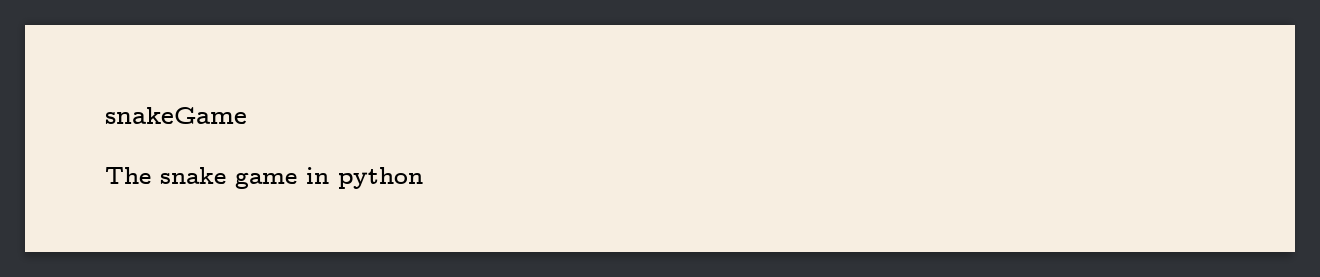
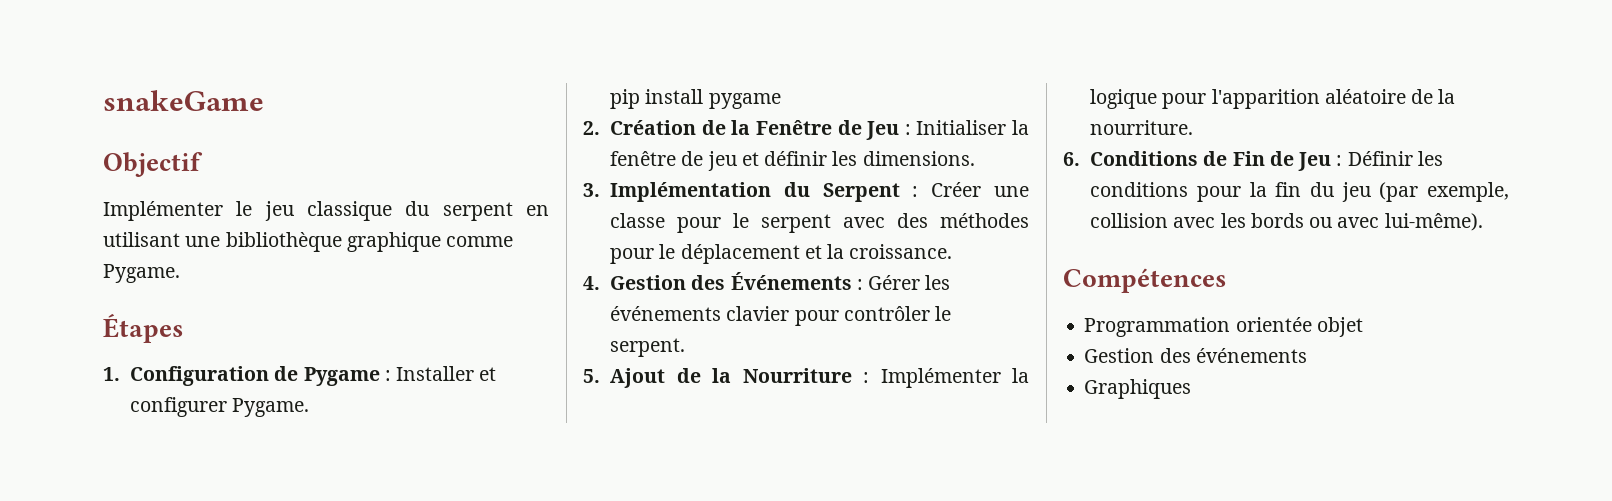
- The snake game in python
+ Objectif
+ Implémenter le jeu classique du serpent en utilisant une bibliothèque graphique comme Pygame.
+ Étapes
+ 1. Configuration de Pygame : Installer et configurer Pygame.
+ pip install pygame
+ 2. Création de la Fenêtre de Jeu : Initialiser la fenêtre de jeu et définir les dimensions.
+ 3. Implémentation du Serpent : Créer une classe pour le serpent avec des méthodes pour le déplacement et la croissance.
+ 4. Gestion des Événements : Gérer les événements clavier pour contrôler le serpent.
+ 5. Ajout de la Nourriture : Implémenter la logique pour l'apparition aléatoire de la nourriture.
+ 6. Conditions de Fin de Jeu : Définir les conditions pour la fin du jeu (par exemple, collision avec les bords ou avec lui-même).
+ Compétences
+ Programmation orientée objet
+ Gestion des événements
+ Graphiques

